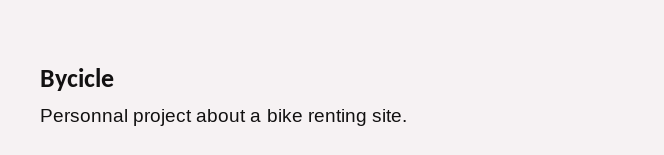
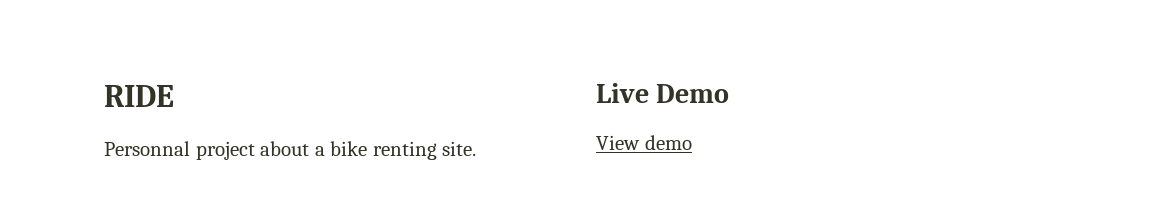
- Bycicle
+ RIDE
+ Live Demo
+ View demo

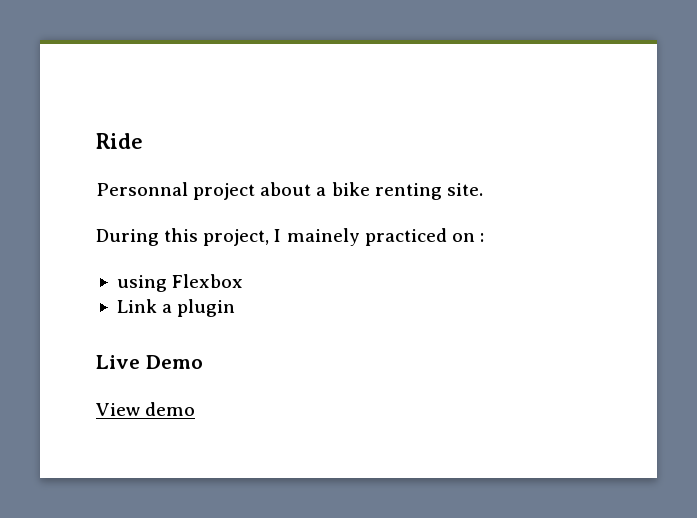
- RIDE
+ Ride
+ During this project, I mainely practiced on :
+ using Flexbox
+ Link a plugin

